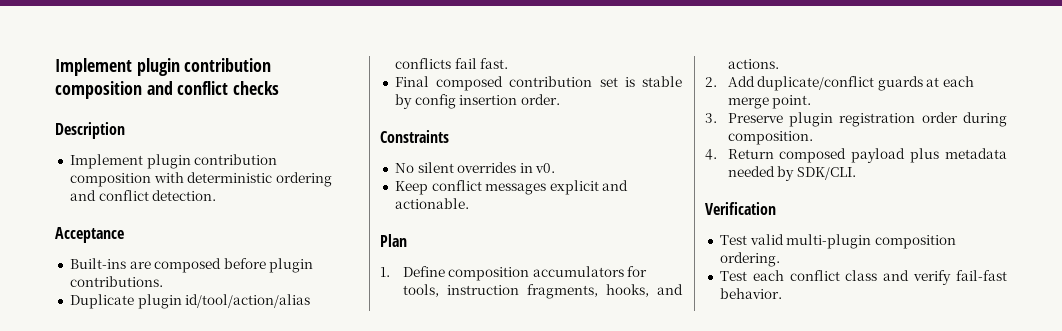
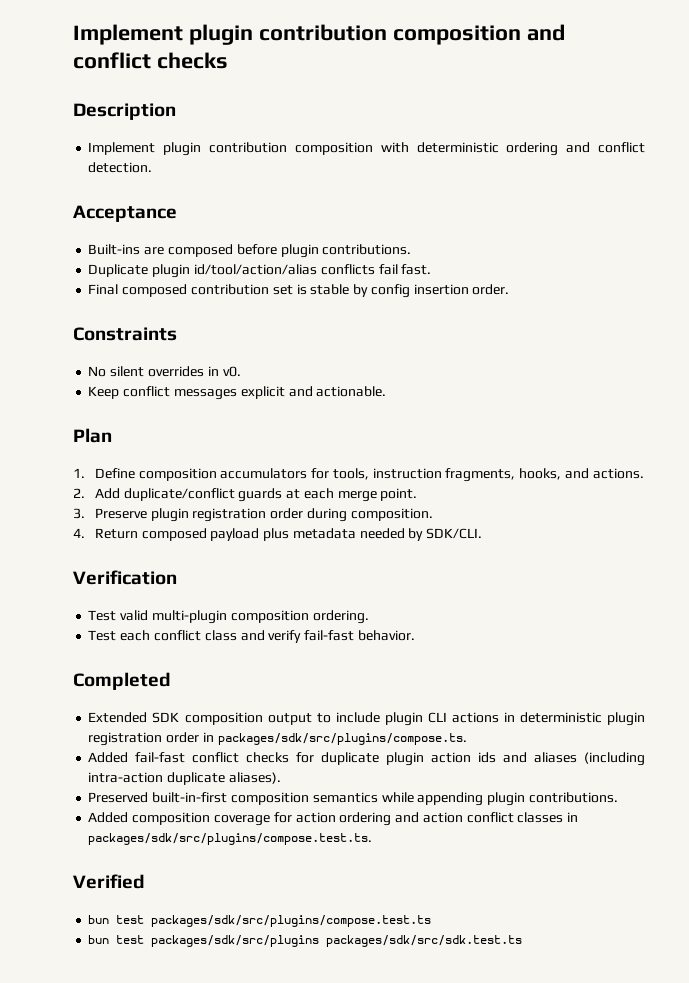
+ Completed
+ Extended SDK composition output to include plugin CLI actions in deterministic plugin registration order in packages/sdk/src/plugins/compose.ts.
+ Added fail-fast conflict checks for duplicate plugin action ids and aliases (including intra-action duplicate aliases).
+ Preserved built-in-first composition semantics while appending plugin contributions.
+ Added composition coverage for action ordering and action conflict classes in packages/sdk/src/plugins/compose.test.ts.
+ Verified
+ bun test packages/sdk/src/plugins/compose.test.ts
+ bun test packages/sdk/src/plugins packages/sdk/src/sdk.test.ts

